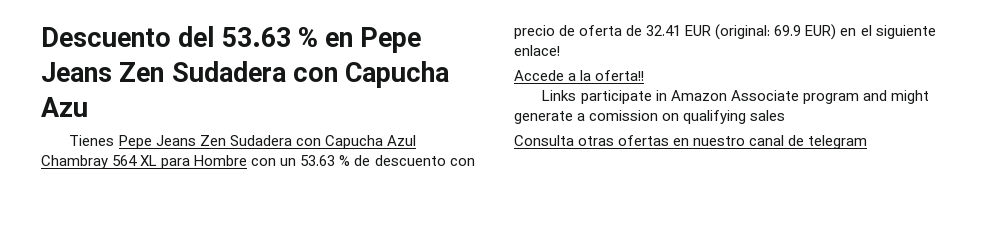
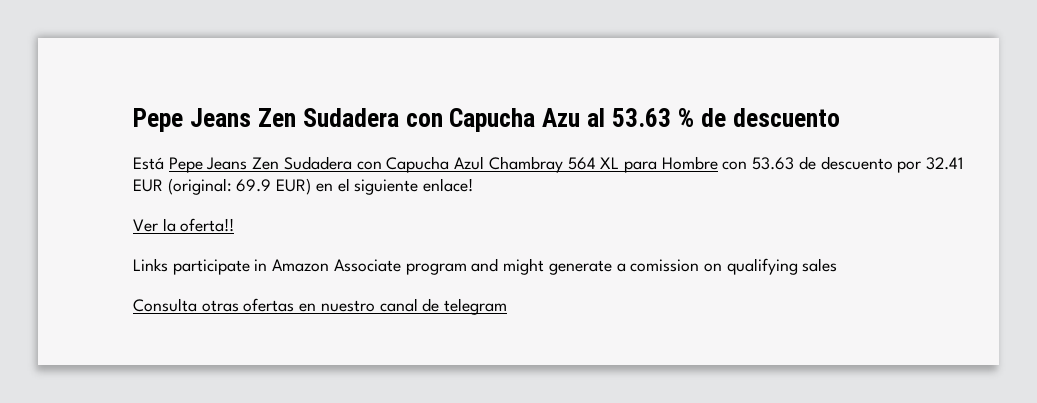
- Descuento del 53.63 % en Pepe Jeans Zen Sudadera con Capucha Azu
- Tienes Pepe Jeans Zen Sudadera con Capucha Azul Chambray 564 XL para Hombre con un 53.63 % de descuento con precio de oferta de 32.41 EUR (original: 69.9 EUR) en el siguiente enlace!
+ Pepe Jeans Zen Sudadera con Capucha Azu al 53.63 % de descuento
+ Está Pepe Jeans Zen Sudadera con Capucha Azul Chambray 564 XL para Hombre con 53.63 de descuento por 32.41 EUR (original: 69.9 EUR) en el siguiente enlace!
- Accede a la oferta!!
+ Ver la oferta!!

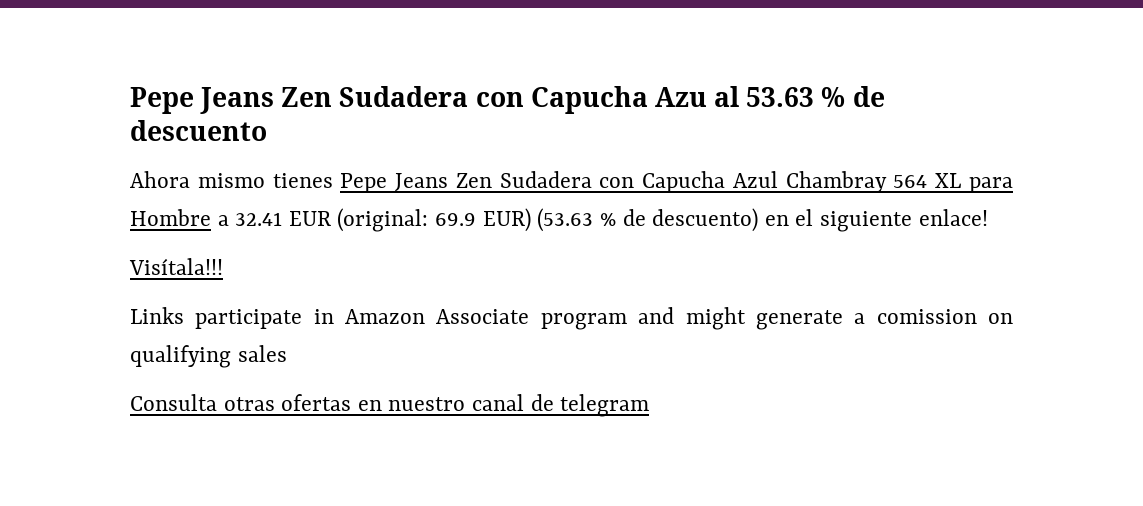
- Está Pepe Jeans Zen Sudadera con Capucha Azul Chambray 564 XL para Hombre con 53.63 de descuento por 32.41 EUR (original: 69.9 EUR) en el siguiente enlace!
+ Ahora mismo tienes Pepe Jeans Zen Sudadera con Capucha Azul Chambray 564 XL para Hombre a 32.41 EUR (original: 69.9 EUR) (53.63 % de descuento) en el siguiente enlace!
- Ver la oferta!!
+ Visítala!!!

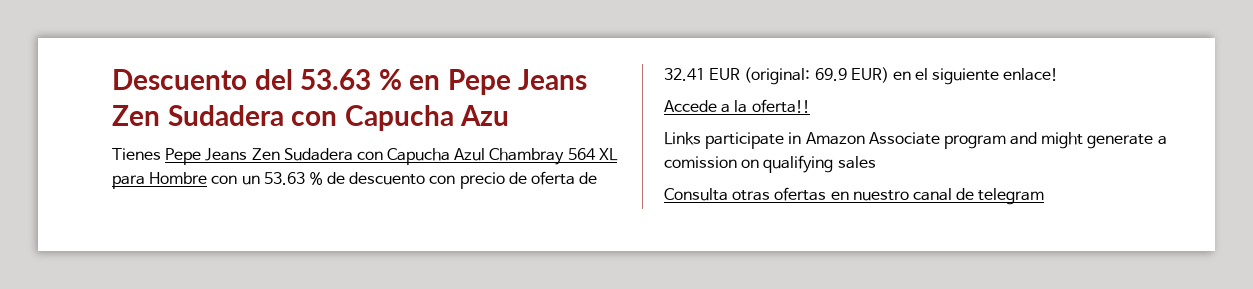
- Pepe Jeans Zen Sudadera con Capucha Azu al 53.63 % de descuento
- Ahora mismo tienes Pepe Jeans Zen Sudadera con Capucha Azul Chambray 564 XL para Hombre a 32.41 EUR (original: 69.9 EUR) (53.63 % de descuento) en el siguiente enlace!
+ Descuento del 53.63 % en Pepe Jeans Zen Sudadera con Capucha Azu
+ Tienes Pepe Jeans Zen Sudadera con Capucha Azul Chambray 564 XL para Hombre con un 53.63 % de descuento con precio de oferta de 32.41 EUR (original: 69.9 EUR) en el siguiente enlace!
- Visítala!!!
+ Accede a la oferta!!

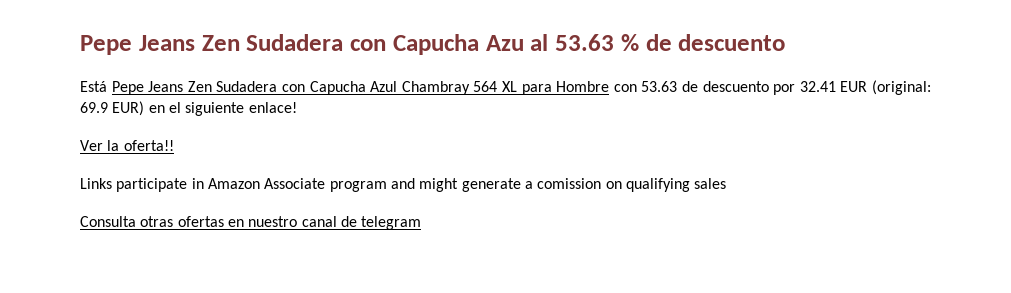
- Descuento del 53.63 % en Pepe Jeans Zen Sudadera con Capucha Azu
- Tienes Pepe Jeans Zen Sudadera con Capucha Azul Chambray 564 XL para Hombre con un 53.63 % de descuento con precio de oferta de 32.41 EUR (original: 69.9 EUR) en el siguiente enlace!
+ Pepe Jeans Zen Sudadera con Capucha Azu al 53.63 % de descuento
+ Está Pepe Jeans Zen Sudadera con Capucha Azul Chambray 564 XL para Hombre con 53.63 de descuento por 32.41 EUR (original: 69.9 EUR) en el siguiente enlace!
- Accede a la oferta!!
+ Ver la oferta!!

